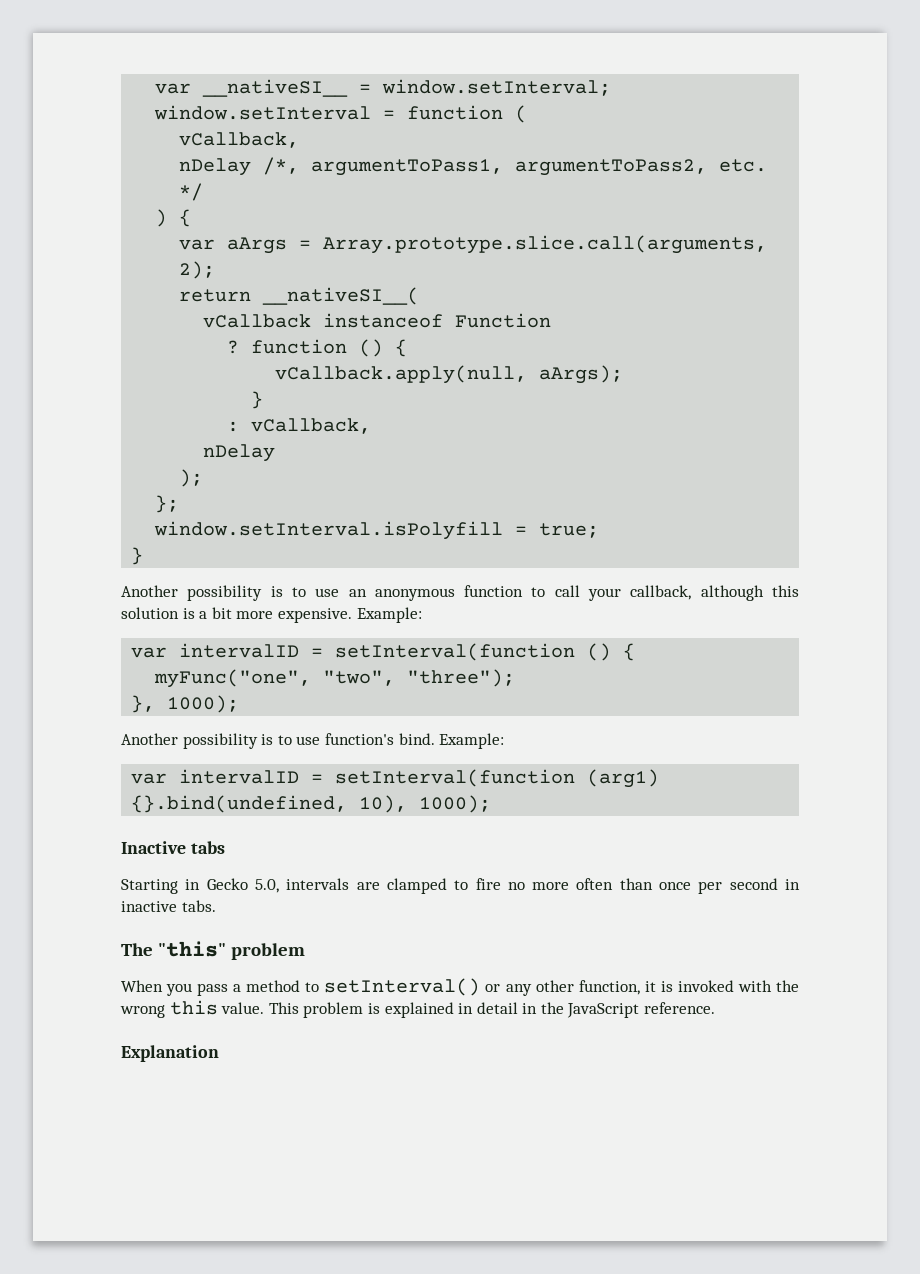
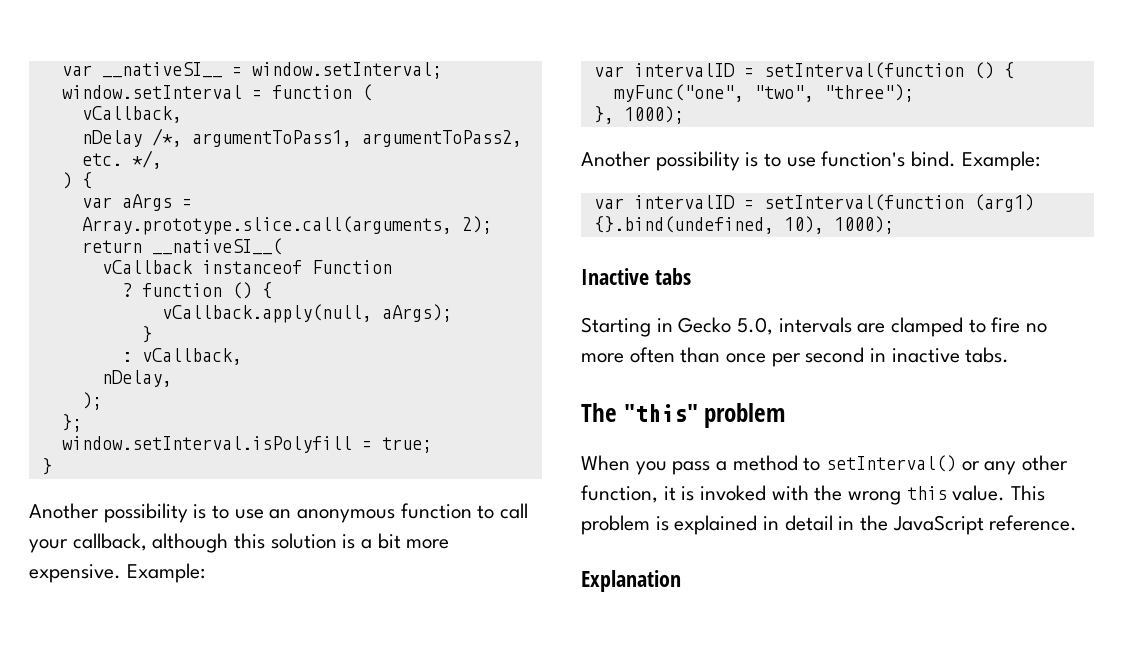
- nDelay /*, argumentToPass1, argumentToPass2, etc. */
+ nDelay /*, argumentToPass1, argumentToPass2, etc. */,
  : vCallback,
- nDelay
+ nDelay,

